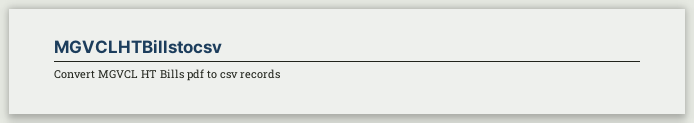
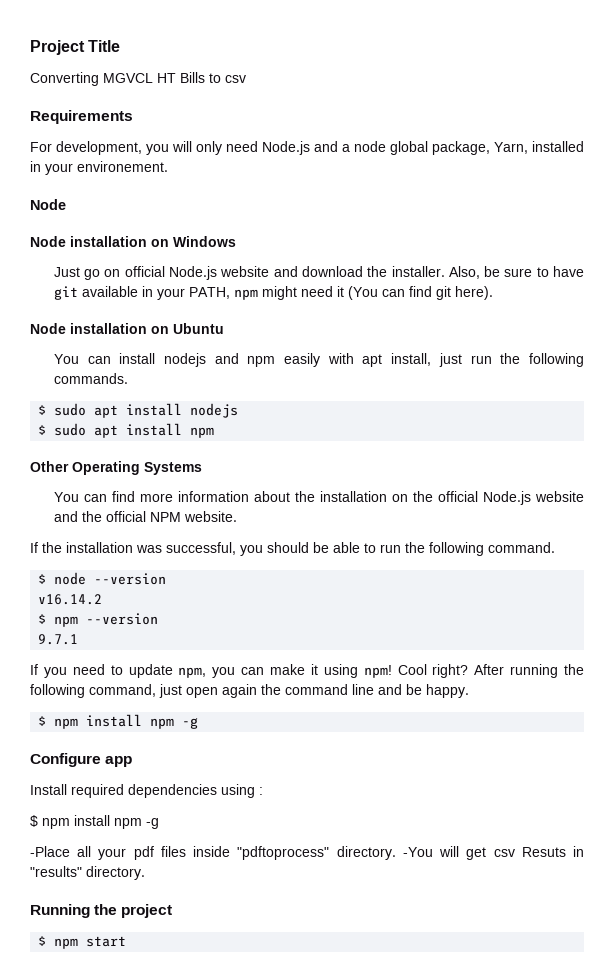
- MGVCLHTBillstocsv
- Convert MGVCL HT Bills pdf to csv records
+ Project Title
+ Converting MGVCL HT Bills to csv
+ Requirements
+ For development, you will only need Node.js and a node global package, Yarn, installed in your environement.
+ Node
+ Node installation on Windows
+ Just go on official Node.js website and download the installer. Also, be sure to have git available in your PATH, npm might need it (You can find git here).
+ Node installation on Ubuntu
+ You can install nodejs and npm easily with apt install, just run the following commands.
+ $ sudo apt install nodejs
+ $ sudo apt install npm
+ Other Operating Systems
+ You can find more information about the installation on the official Node.js website and the official NPM website.
+ If the installation was successful, you should be able to run the following command.
+ $ node --version
+ v16.14.2
+ $ npm --version
+ 9.7.1
+ If you need to update npm, you can make it using npm! Cool right? After running the following command, just open again the command line and be happy.
+ $ npm install npm -g
+ Configure app
+ Install required dependencies using :
+ $ npm install npm -g
+ -Place all your pdf files inside "pdftoprocess" directory. -You will get csv Resuts in "results" directory.
+ Running the project
+ $ npm start

